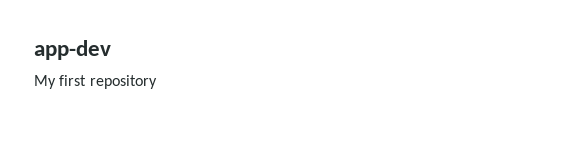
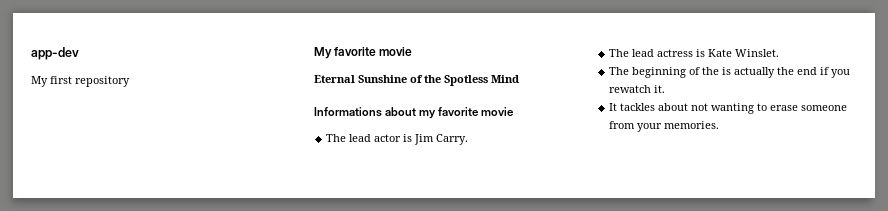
+ My favorite movie
+ Eternal Sunshine of the Spotless Mind
+ Informations about my favorite movie
+ The lead actor is Jim Carry.
+ The lead actress is Kate Winslet.
+ The beginning of the is actually the end if you rewatch it.
+ It tackles about not wanting to erase someone from your memories.

